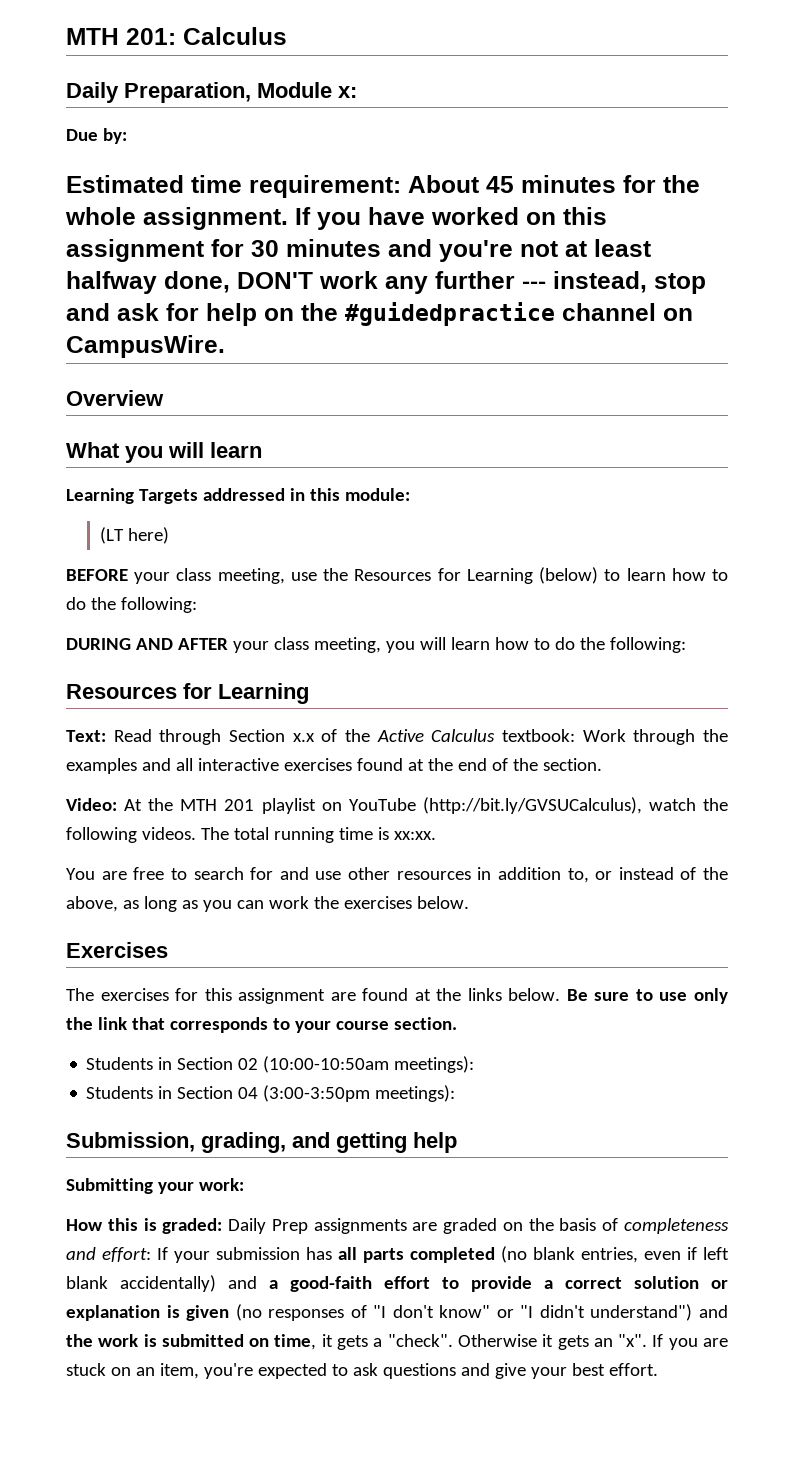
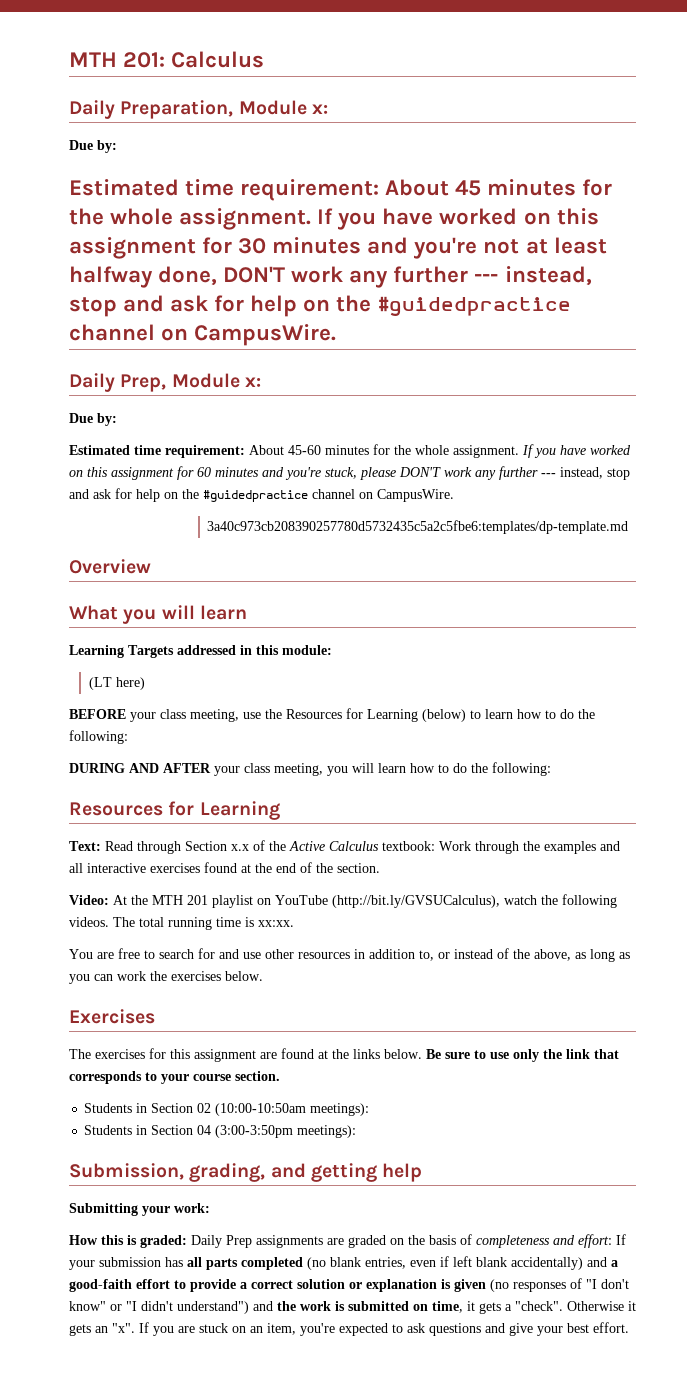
+ Daily Prep, Module x:
+ Due by:
+ Estimated time requirement: About 45-60 minutes for the whole assignment. If you have worked on this assignment for 60 minutes and you're stuck, please DON'T work any further --- instead, stop and ask for help on the #guidedpractice channel on CampusWire.
+ 3a40c973cb208390257780d5732435c5a2c5fbe6:templates/dp-template.md

